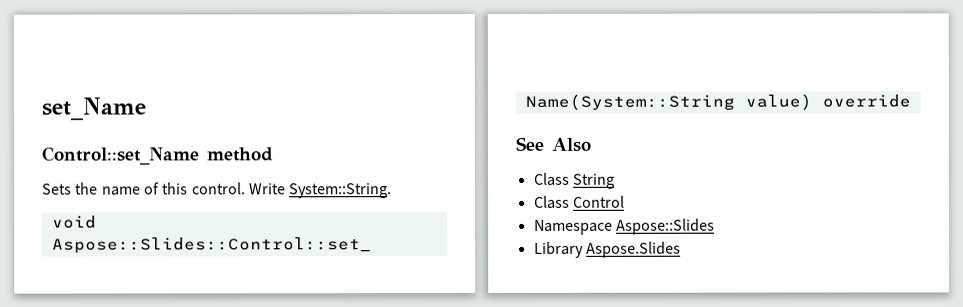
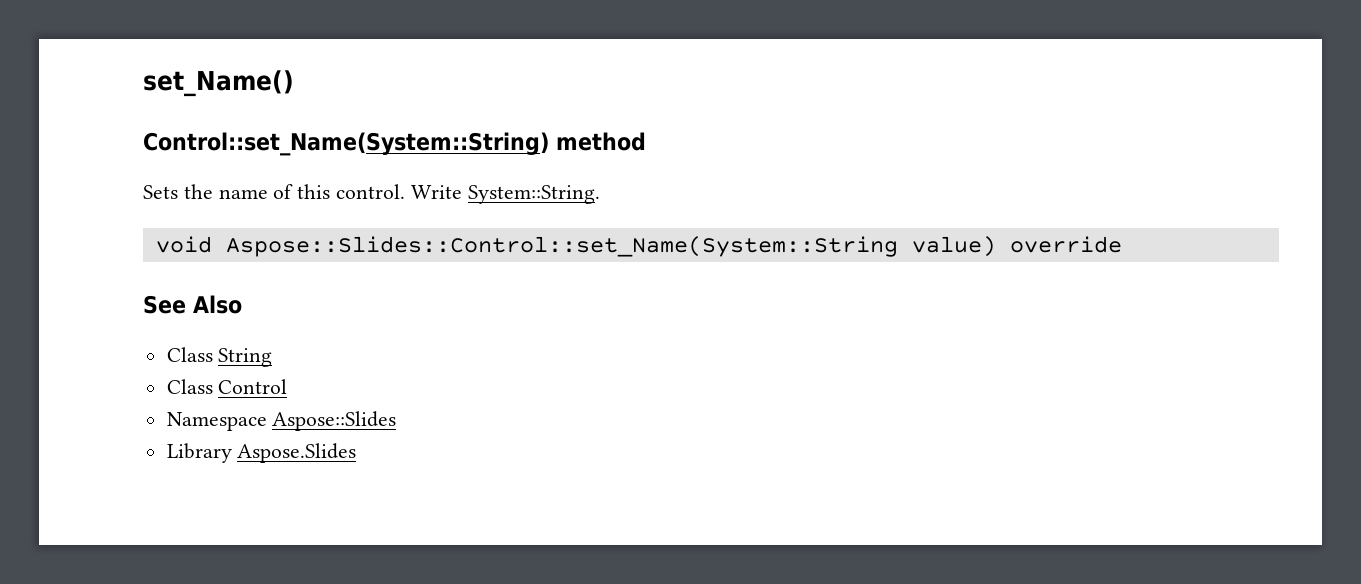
- set_Name
- Control::set_Name method
+ set_Name()
+ Control::set_Name(System::String) method

